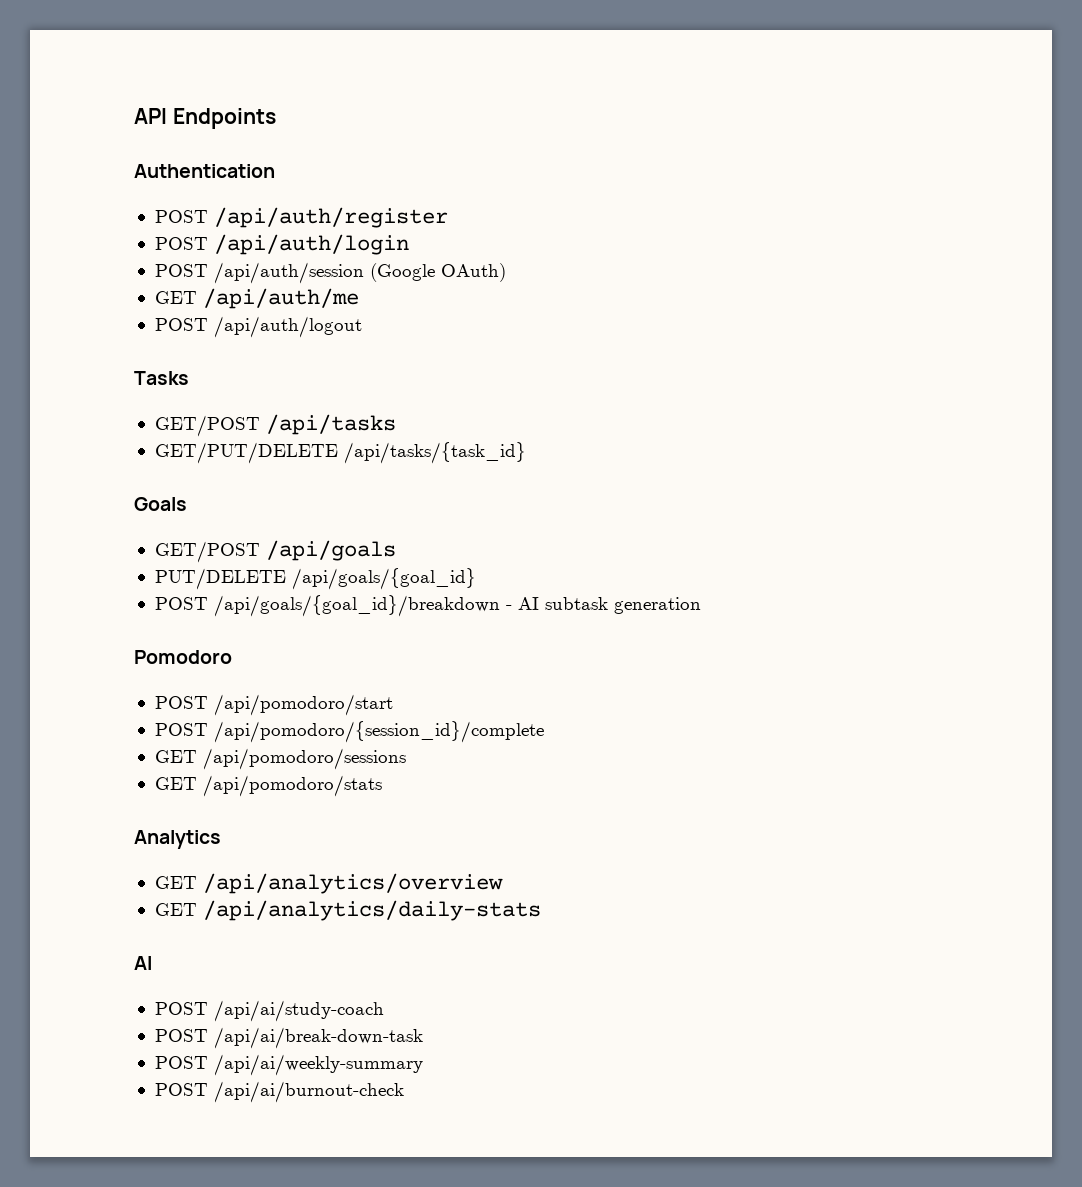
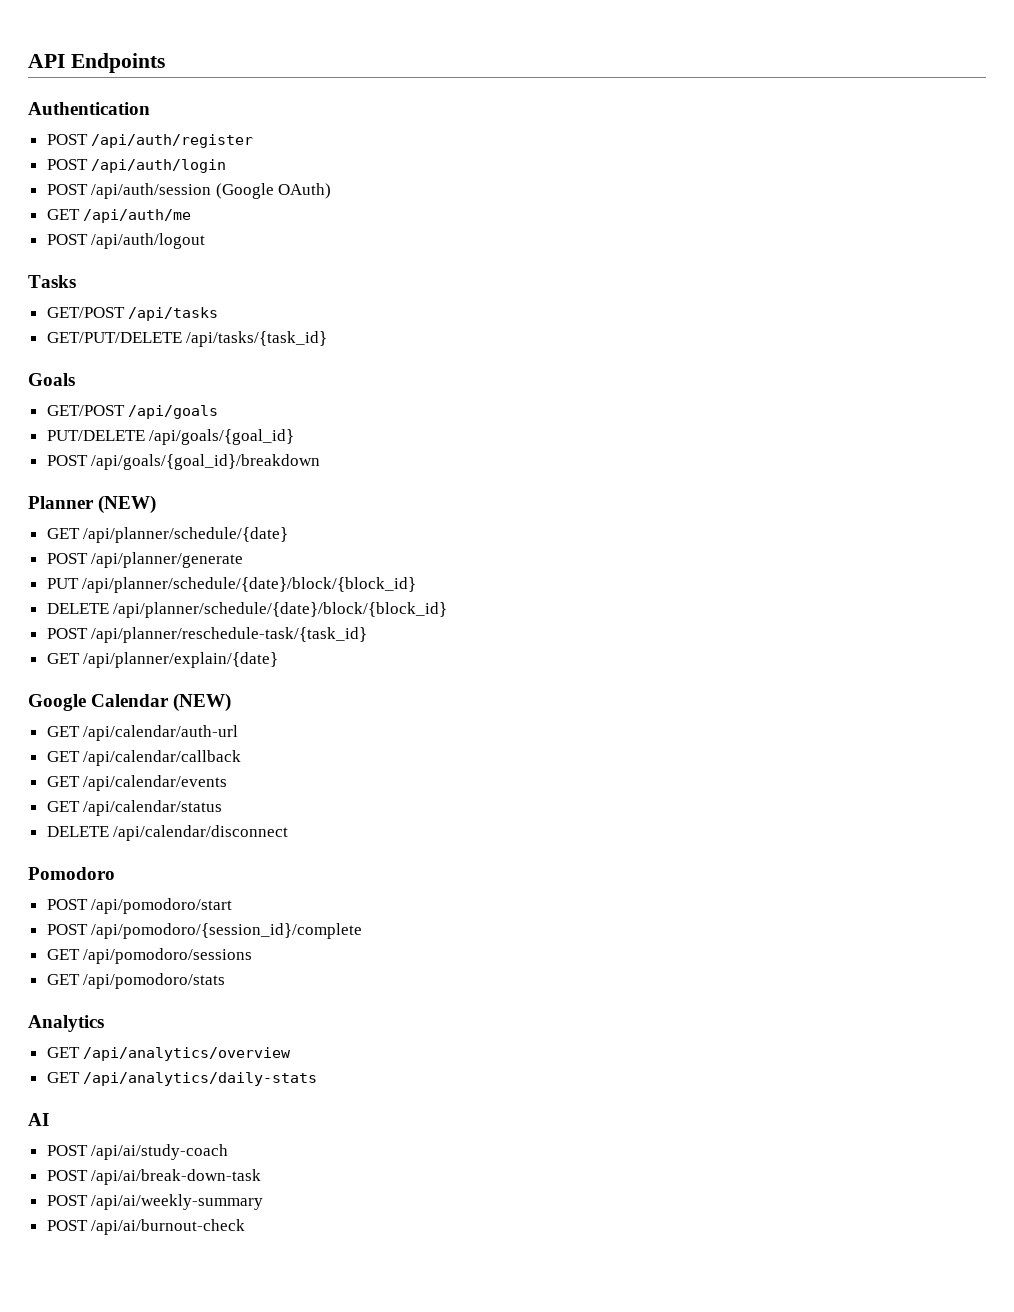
- POST /api/goals/{goal_id}/breakdown - AI subtask generation
+ POST /api/goals/{goal_id}/breakdown
+ Planner (NEW)
+ GET /api/planner/schedule/{date}
+ POST /api/planner/generate
+ PUT /api/planner/schedule/{date}/block/{block_id}
+ DELETE /api/planner/schedule/{date}/block/{block_id}
+ POST /api/planner/reschedule-task/{task_id}
+ GET /api/planner/explain/{date}
+ Google Calendar (NEW)
+ GET /api/calendar/auth-url
+ GET /api/calendar/callback
+ GET /api/calendar/events
+ GET /api/calendar/status
+ DELETE /api/calendar/disconnect

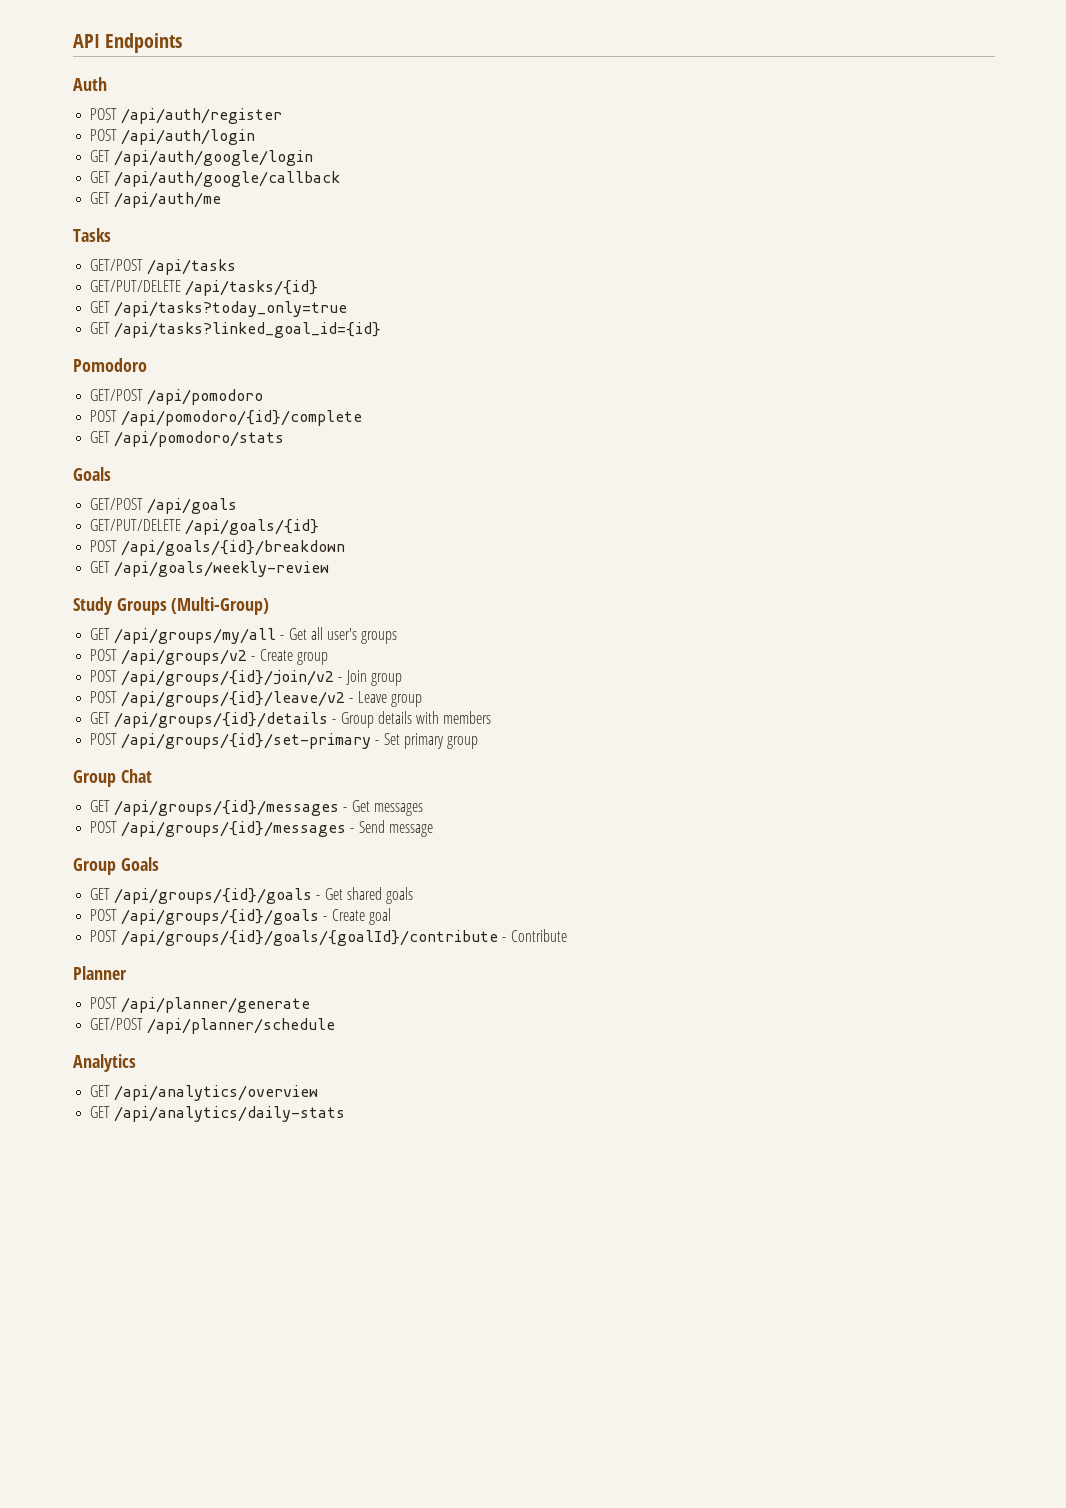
- Authentication
+ Auth
- POST /api/auth/session (Google OAuth)
+ GET /api/auth/google/login
+ GET /api/auth/google/callback
- POST /api/auth/logout
- GET/PUT/DELETE /api/tasks/{task_id}
+ GET/PUT/DELETE /api/tasks/{id}
+ GET /api/tasks?today_only=true
+ GET /api/tasks?linked_goal_id={id}
+ Pomodoro
+ GET/POST /api/pomodoro
+ POST /api/pomodoro/{id}/complete
+ GET /api/pomodoro/stats
- PUT/DELETE /api/goals/{goal_id}
- POST /api/goals/{goal_id}/breakdown
- Planner (NEW)
- GET /api/planner/schedule/{date}
+ GET/PUT/DELETE /api/goals/{id}
+ POST /api/goals/{id}/breakdown
+ GET /api/goals/weekly-review
+ Study Groups (Multi-Group)
+ GET /api/groups/my/all - Get all user's groups
+ POST /api/groups/v2 - Create group
+ POST /api/groups/{id}/join/v2 - Join group
+ POST /api/groups/{id}/leave/v2 - Leave group
+ GET /api/groups/{id}/details - Group details with members
+ POST /api/groups/{id}/set-primary - Set primary group
+ Group Chat
+ GET /api/groups/{id}/messages - Get messages
+ POST /api/groups/{id}/messages - Send message
+ Group Goals
+ GET /api/groups/{id}/goals - Get shared goals
+ POST /api/groups/{id}/goals - Create goal
+ POST /api/groups/{id}/goals/{goalId}/contribute - Contribute
+ Planner
  POST /api/planner/generate
- PUT /api/planner/schedule/{date}/block/{block_id}
- DELETE /api/planner/schedule/{date}/block/{block_id}
- POST /api/planner/reschedule-task/{task_id}
- GET /api/planner/explain/{date}
- Google Calendar (NEW)
- GET /api/calendar/auth-url
- GET /api/calendar/callback
- GET /api/calendar/events
- GET /api/calendar/status
- DELETE /api/calendar/disconnect
- Pomodoro
- POST /api/pomodoro/start
- POST /api/pomodoro/{session_id}/complete
- GET /api/pomodoro/sessions
- GET /api/pomodoro/stats
+ GET/POST /api/planner/schedule
- AI
- POST /api/ai/study-coach
- POST /api/ai/break-down-task
- POST /api/ai/weekly-summary
- POST /api/ai/burnout-check

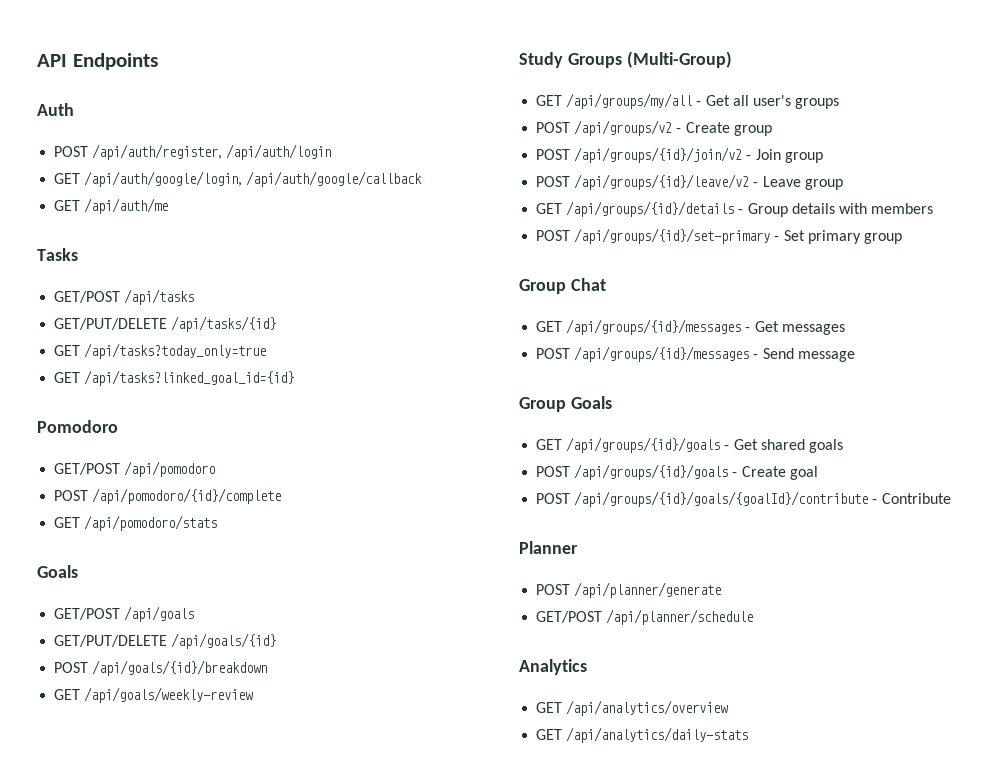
- POST /api/auth/register
- POST /api/auth/login
+ POST /api/auth/register, /api/auth/login
- GET /api/auth/google/login
- GET /api/auth/google/callback
+ GET /api/auth/google/login, /api/auth/google/callback

